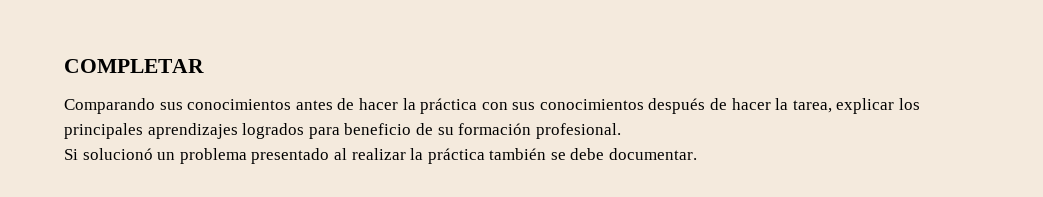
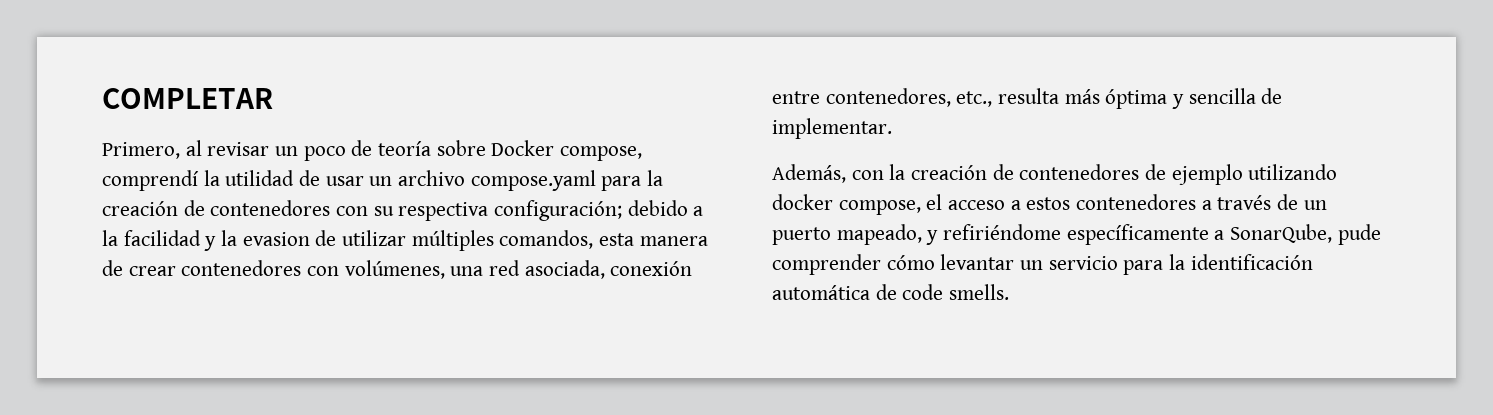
- Comparando sus conocimientos antes de hacer la práctica con sus conocimientos después de hacer la tarea, explicar los principales aprendizajes logrados para beneficio de su formación profesional.
- Si solucionó un problema presentado al realizar la práctica también se debe documentar.
+ Primero, al revisar un poco de teoría sobre Docker compose, comprendí la utilidad de usar un archivo compose.yaml para la creación de contenedores con su respectiva configuración; debido a la facilidad y la evasion de utilizar múltiples comandos, esta manera de crear contenedores con volúmenes, una red asociada, conexión entre contenedores, etc., resulta más óptima y sencilla de implementar.
+ Además, con la creación de contenedores de ejemplo utilizando docker compose, el acceso a estos contenedores a través de un puerto mapeado, y refiriéndome específicamente a SonarQube, pude comprender cómo levantar un servicio para la identificación automática de code smells.

